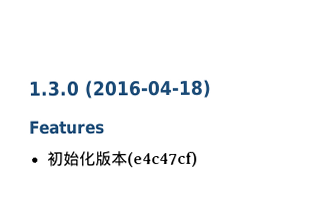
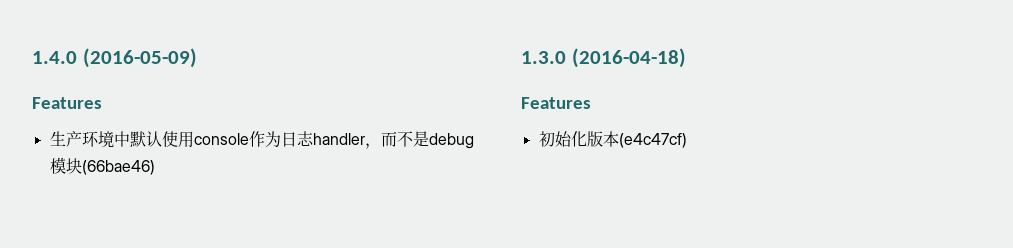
+ 1.4.0 (2016-05-09)
+ Features
+ 生产环境中默认使用console作为日志handler，而不是debug模块(66bae46)

